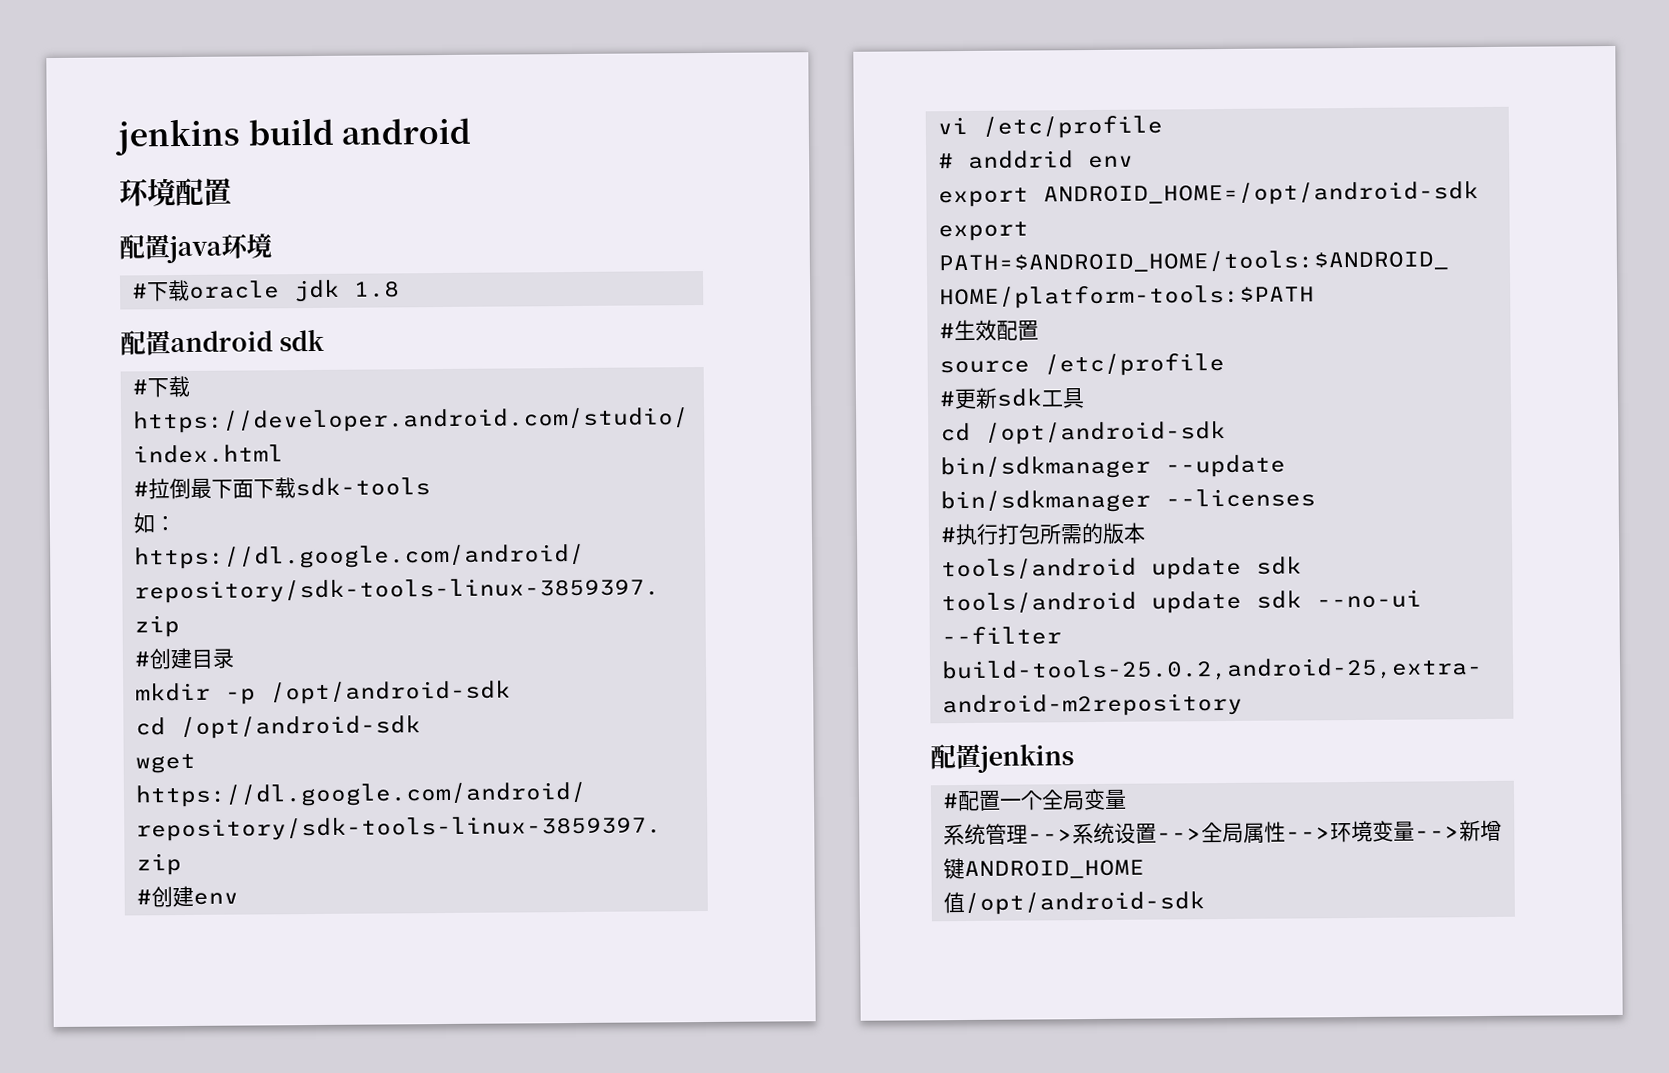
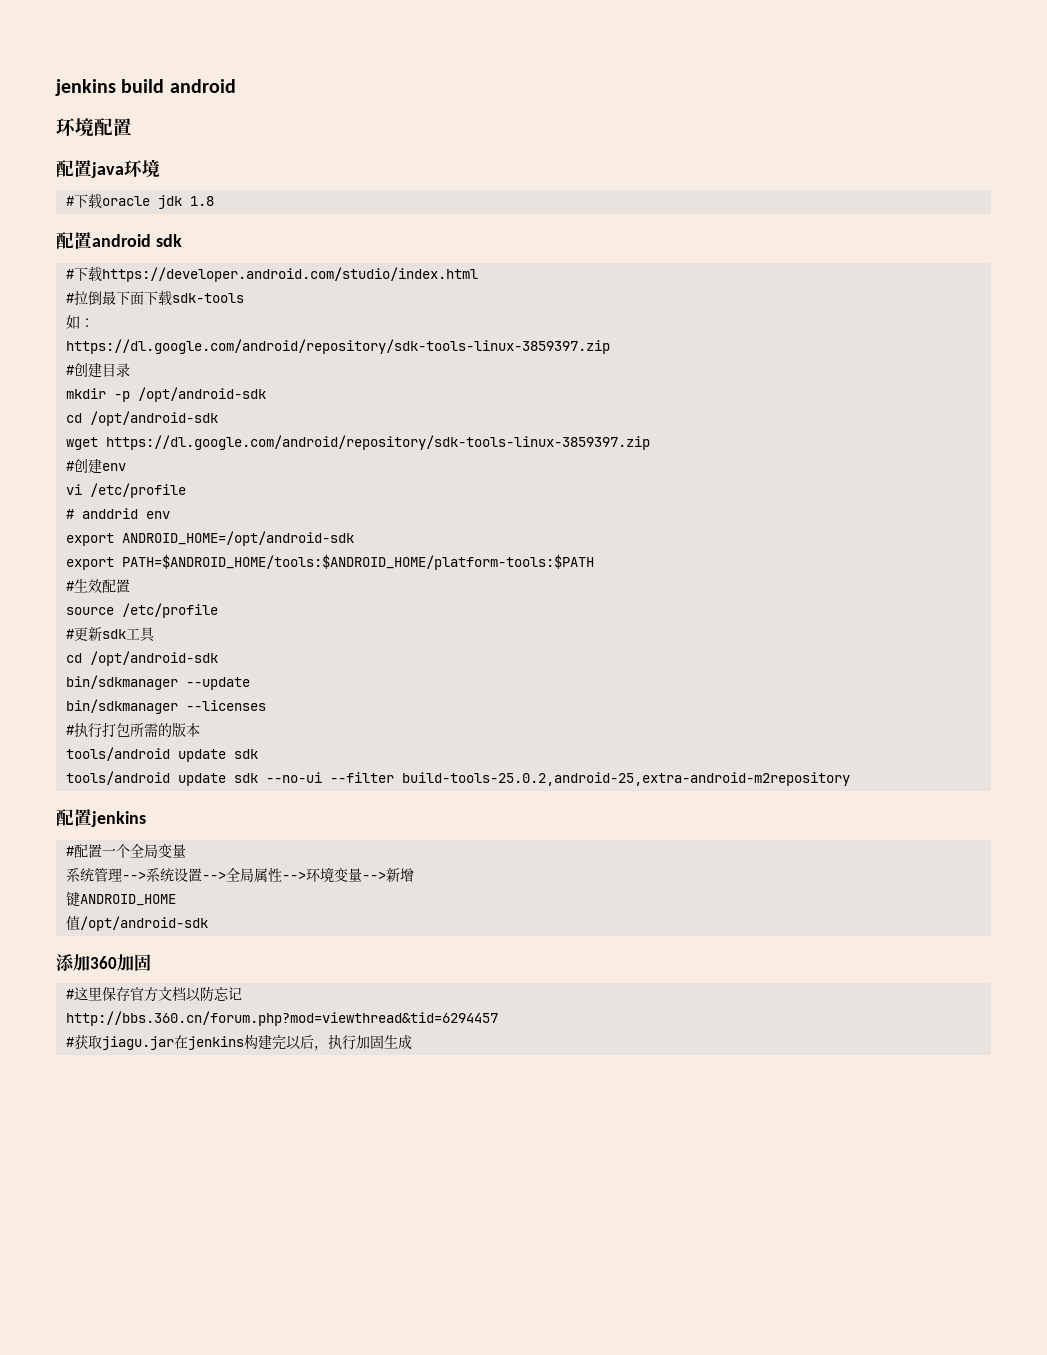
+ 添加360加固
+ #这里保存官方文档以防忘记
+ http://bbs.360.cn/forum.php?mod=viewthread&tid=6294457
+ #获取jiagu.jar在jenkins构建完以后，执行加固生成

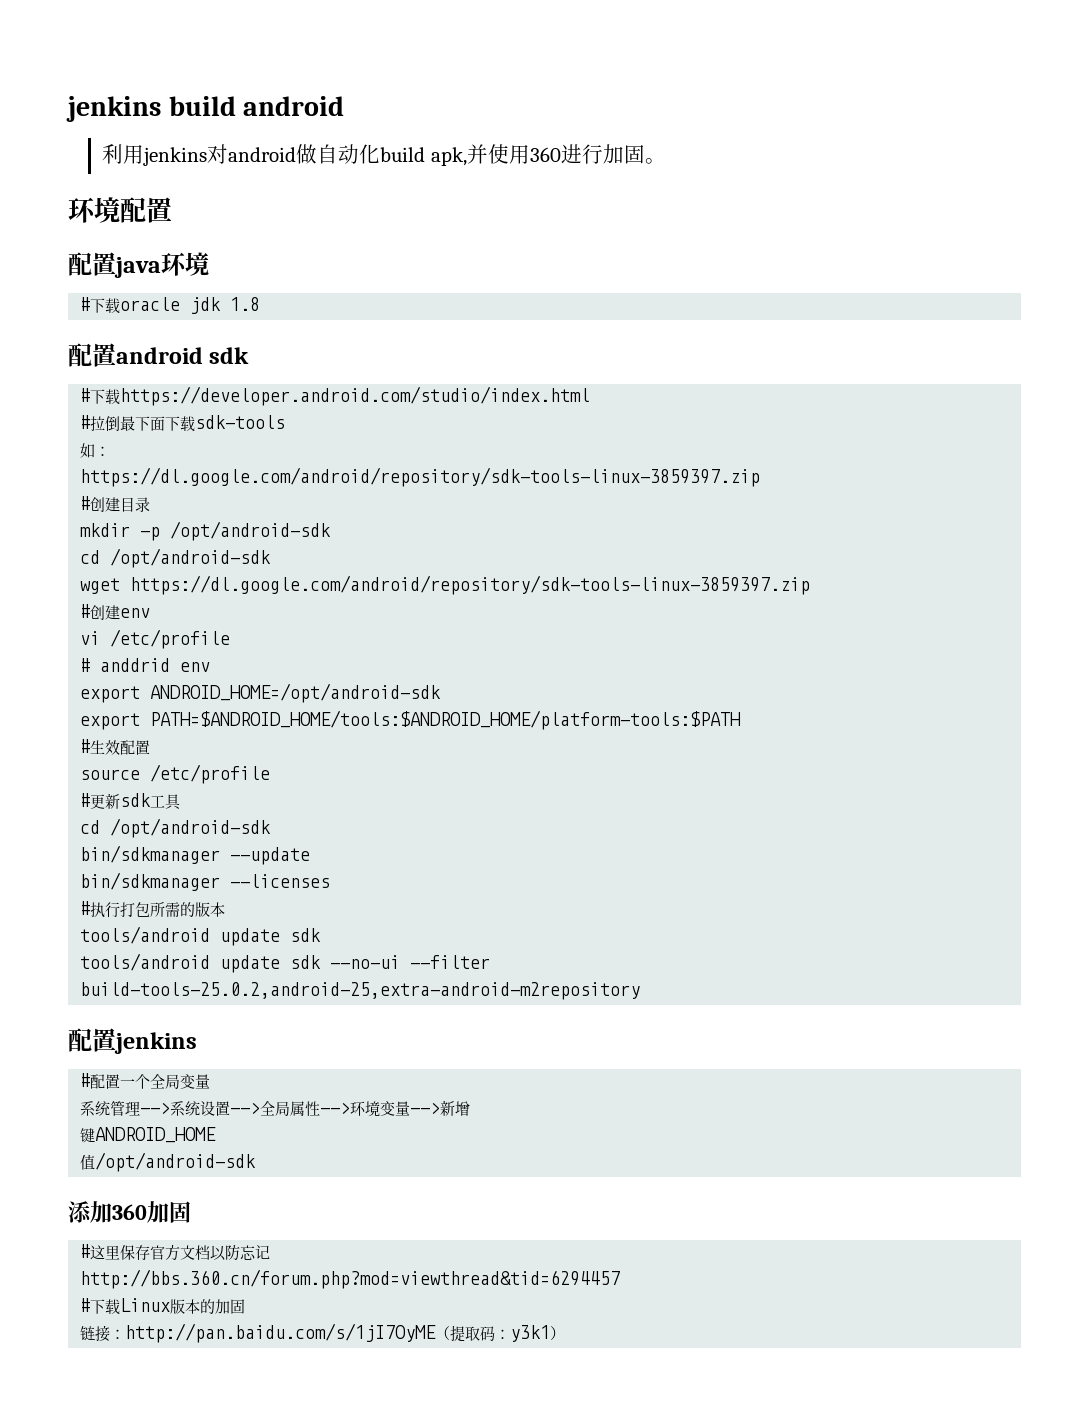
+ 利用jenkins对android做自动化build apk,并使用360进行加固。
- #获取jiagu.jar在jenkins构建完以后，执行加固生成
+ #下载Linux版本的加固
+ 链接：http://pan.baidu.com/s/1jI7OyME（提取码：y3k1）

